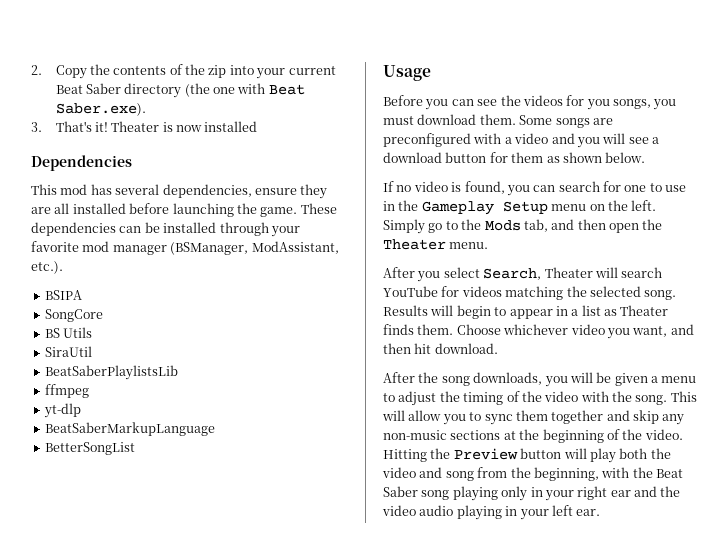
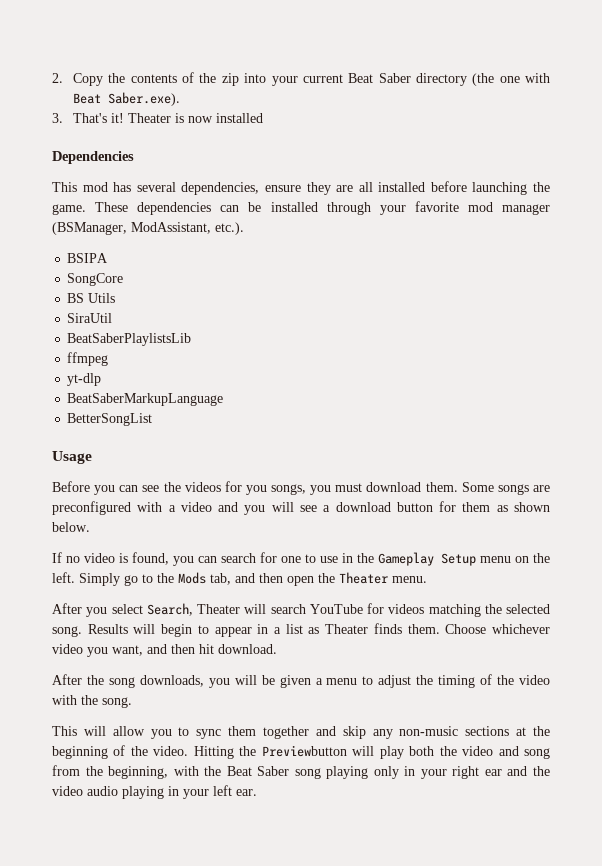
- After the song downloads, you will be given a menu to adjust the timing of the video with the song. This will allow you to sync them together and skip any non-music sections at the beginning of the video.
+ After the song downloads, you will be given a menu to adjust the timing of the video with the song.
+ This will allow you to sync them together and skip any non-music sections at the beginning of the video.
- Hitting the Preview button will play both the video and song from the beginning, with the Beat Saber song playing only in your right ear and the video audio playing in your left ear.
+ Hitting the Previewbutton will play both the video and song from the beginning, with the Beat Saber song playing only in your right ear and the video audio playing in your left ear.

